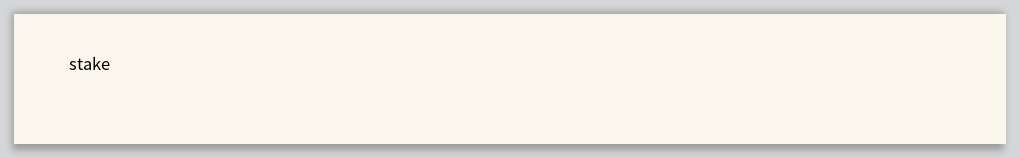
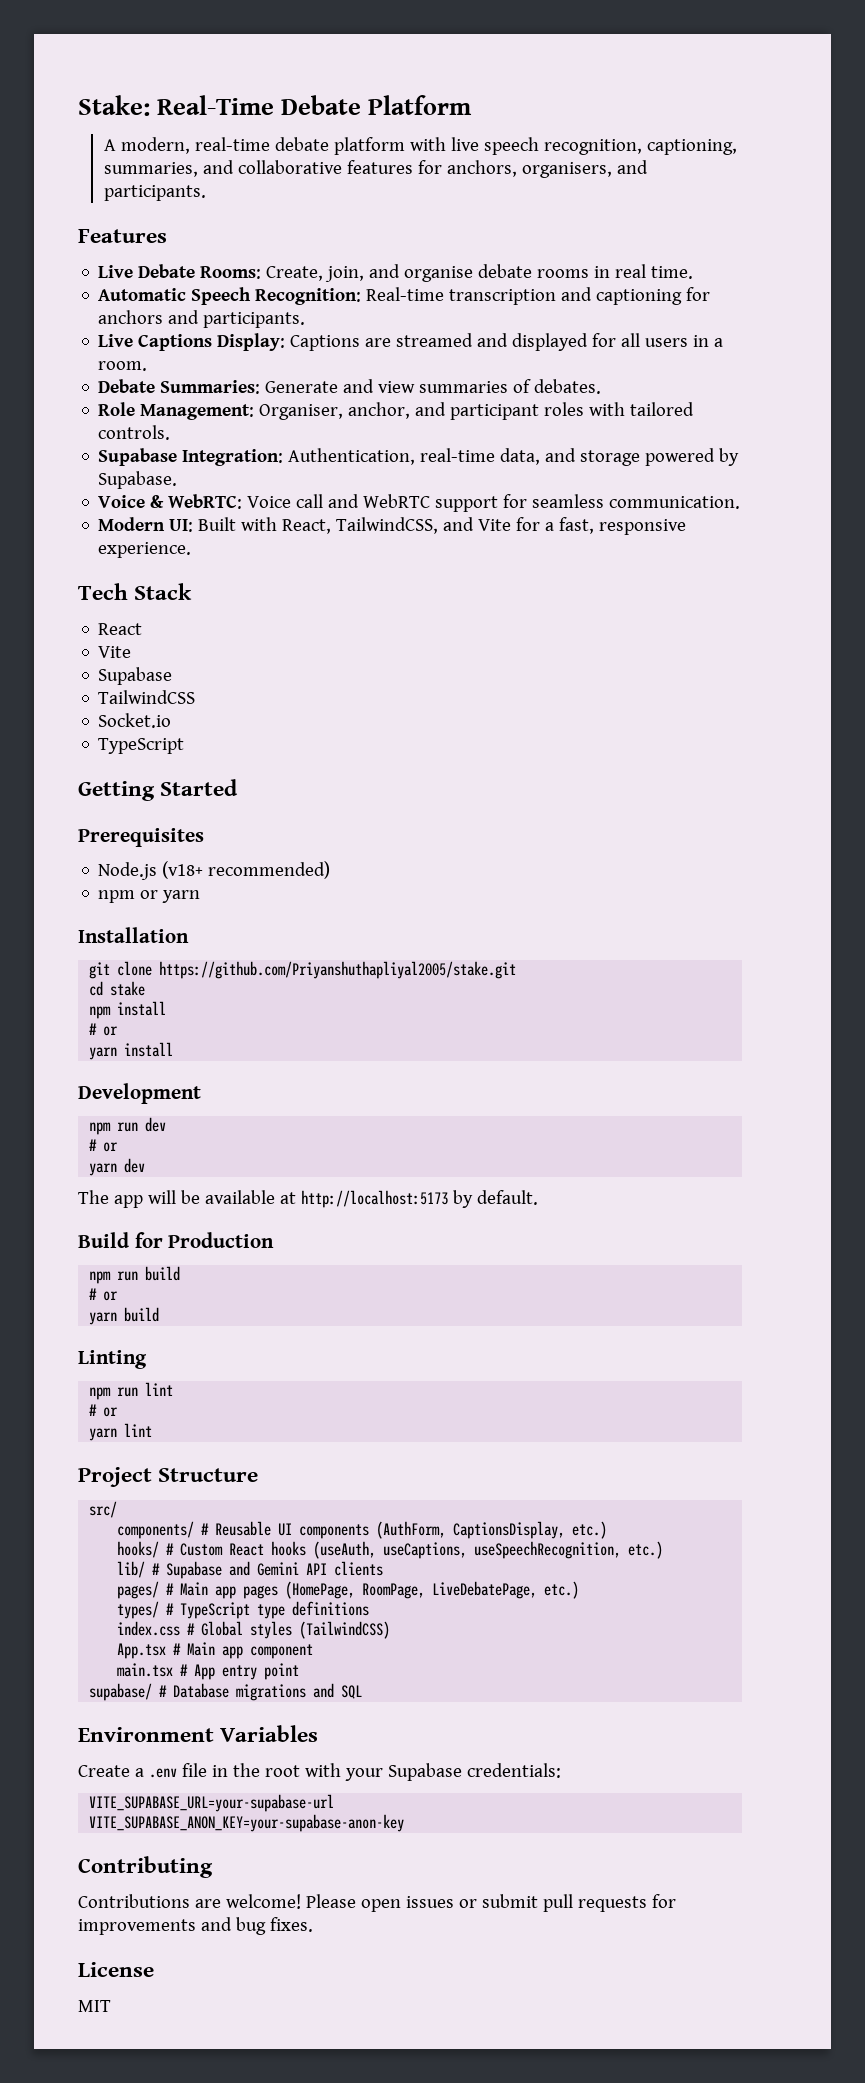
- stake
+ Stake: Real-Time Debate Platform
+ A modern, real-time debate platform with live speech recognition, captioning, summaries, and collaborative features for anchors, organisers, and participants.
+ Features
+ Live Debate Rooms: Create, join, and organise debate rooms in real time.
+ Automatic Speech Recognition: Real-time transcription and captioning for anchors and participants.
+ Live Captions Display: Captions are streamed and displayed for all users in a room.
+ Debate Summaries: Generate and view summaries of debates.
+ Role Management: Organiser, anchor, and participant roles with tailored controls.
+ Supabase Integration: Authentication, real-time data, and storage powered by Supabase.
+ Voice & WebRTC: Voice call and WebRTC support for seamless communication.
+ Modern UI: Built with React, TailwindCSS, and Vite for a fast, responsive experience.
+ Tech Stack
+ React
+ Vite
+ Supabase
+ TailwindCSS
+ Socket.io
+ TypeScript
+ Getting Started
+ Prerequisites
+ Node.js (v18+ recommended)
+ npm or yarn
+ Installation
+ git clone https://github.com/Priyanshuthapliyal2005/stake.git
+ cd stake
+ npm install
+ # or
+ yarn install
+ Development
+ npm run dev
+ # or
+ yarn dev
+ The app will be available at http://localhost:5173 by default.
+ Build for Production
+ npm run build
+ # or
+ yarn build
+ Linting
+ npm run lint
+ # or
+ yarn lint
+ Project Structure
+ src/
+ components/ # Reusable UI components (AuthForm, CaptionsDisplay, etc.)
+ hooks/ # Custom React hooks (useAuth, useCaptions, useSpeechRecognition, etc.)
+ lib/ # Supabase and Gemini API clients
+ pages/ # Main app pages (HomePage, RoomPage, LiveDebatePage, etc.)
+ types/ # TypeScript type definitions
+ index.css # Global styles (TailwindCSS)
+ App.tsx # Main app component
+ main.tsx # App entry point
+ supabase/ # Database migrations and SQL
+ Environment Variables
+ Create a .env file in the root with your Supabase credentials:
+ VITE_SUPABASE_URL=your-supabase-url
+ VITE_SUPABASE_ANON_KEY=your-supabase-anon-key
+ Contributing
+ Contributions are welcome! Please open issues or submit pull requests for improvements and bug fixes.
+ License
+ MIT

